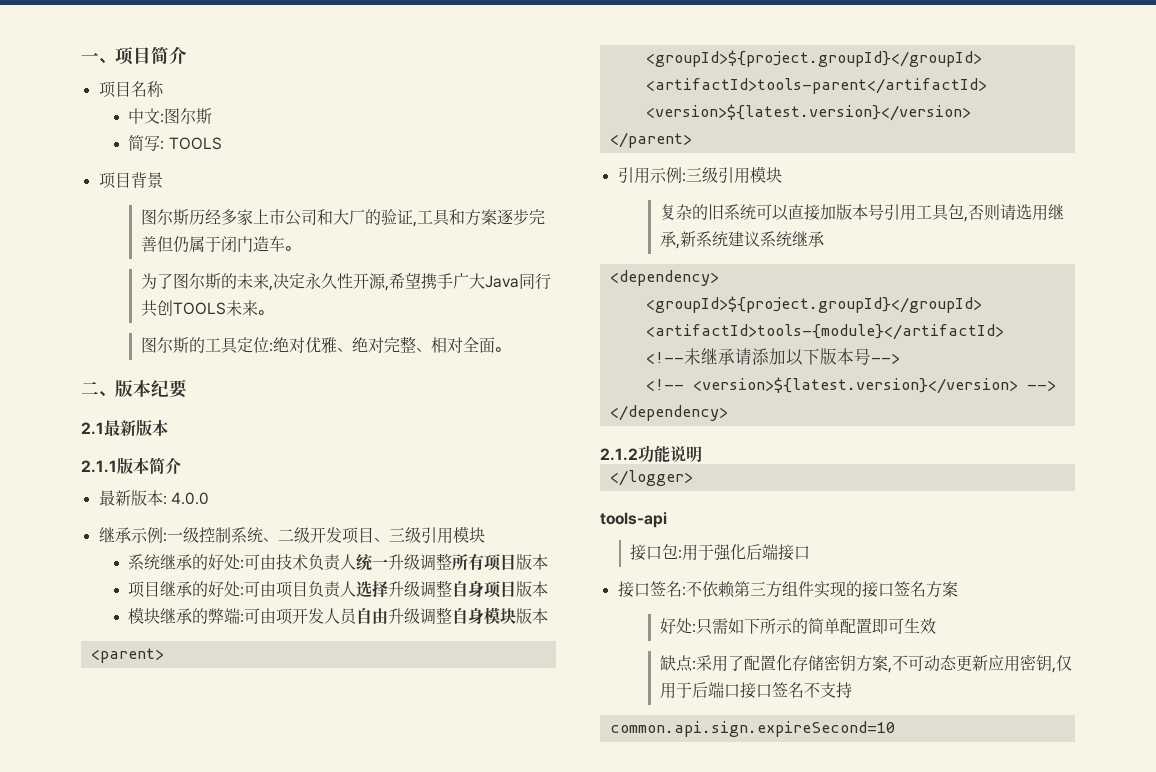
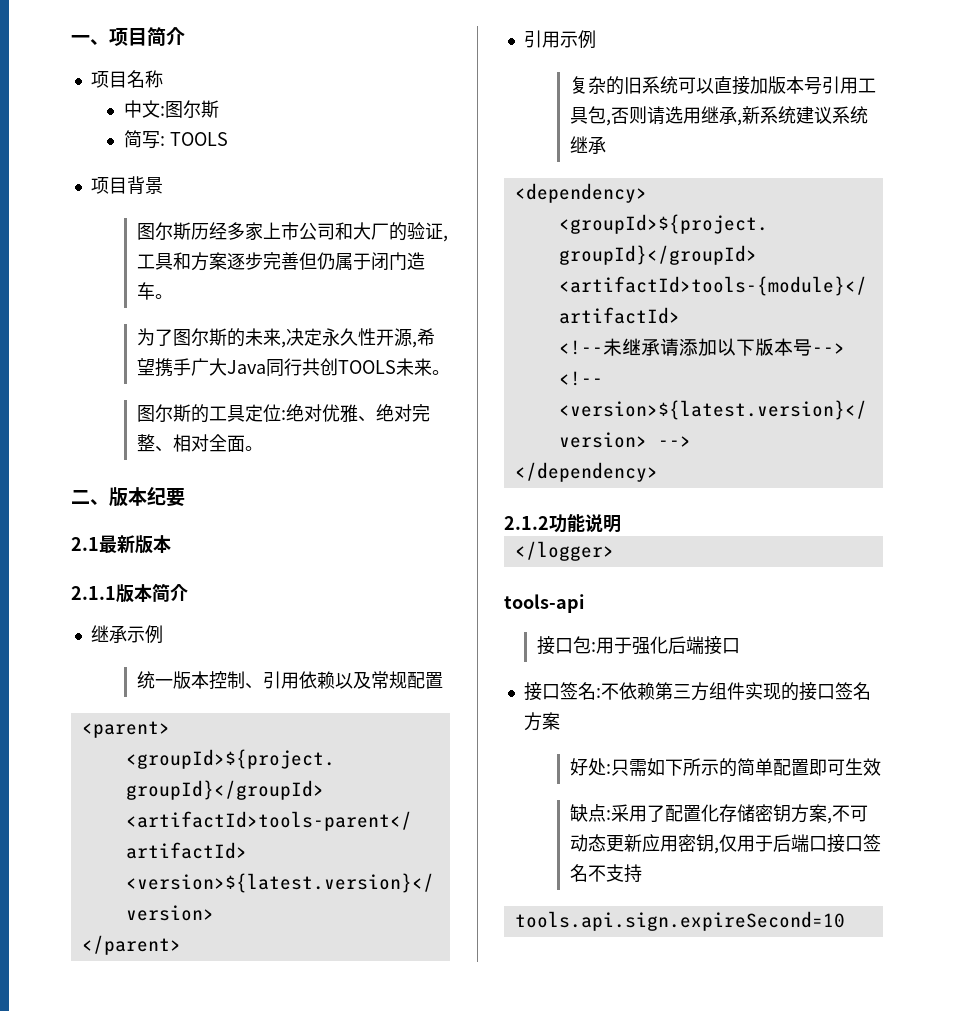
- 最新版本: 4.0.0
- 继承示例:一级控制系统、二级开发项目、三级引用模块
- 系统继承的好处:可由技术负责人统一升级调整所有项目版本
- 项目继承的好处:可由项目负责人选择升级调整自身项目版本
- 模块继承的弊端:可由项开发人员自由升级调整自身模块版本
+ 继承示例
+ 统一版本控制、引用依赖以及常规配置
- 引用示例:三级引用模块
+ 引用示例
- common.api.sign.expireSecond=10
+ tools.api.sign.expireSecond=10

